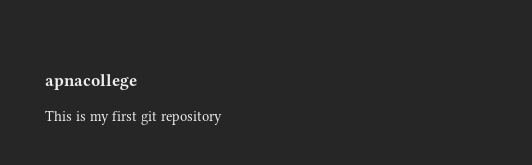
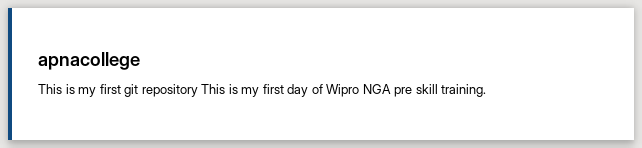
- This is my first git repository
+ This is my first git repository This is my first day of Wipro NGA pre skill training.

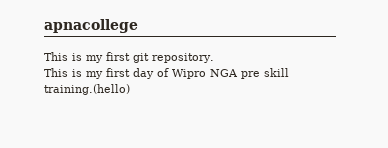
- This is my first git repository This is my first day of Wipro NGA pre skill training.
+ This is my first git repository.
+ This is my first day of Wipro NGA pre skill training.(hello)

